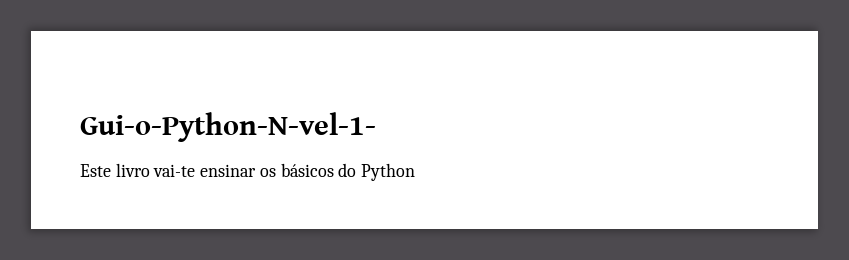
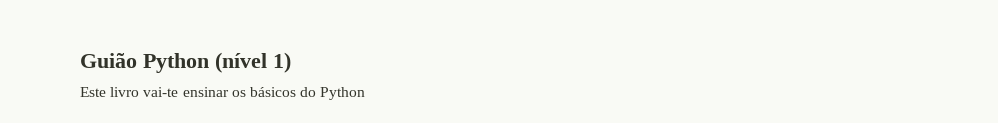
- Gui-o-Python-N-vel-1-
+ Guião Python (nível 1)

